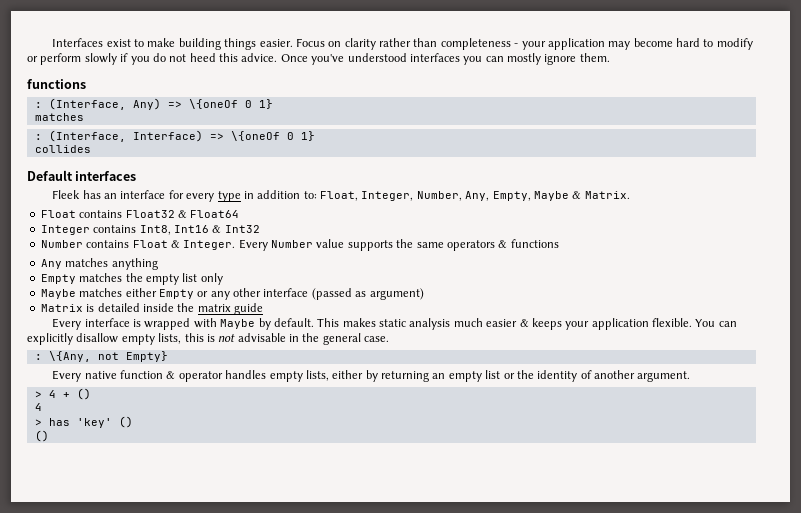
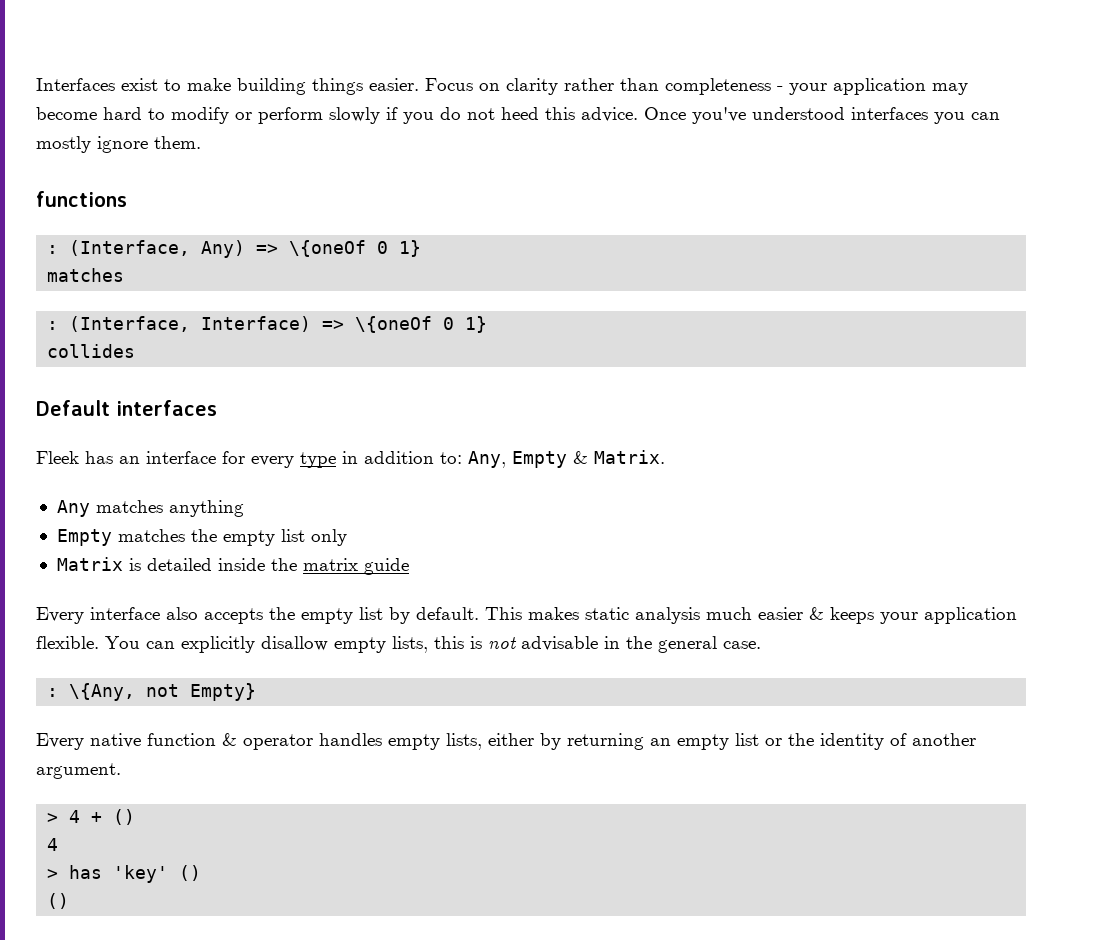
- Fleek has an interface for every type in addition to: Float, Integer, Number, Any, Empty, Maybe & Matrix.
- Float contains Float32 & Float64
- Integer contains Int8, Int16 & Int32
- Number contains Float & Integer. Every Number value supports the same operators & functions
+ Fleek has an interface for every type in addition to: Any, Empty & Matrix.
- Maybe matches either Empty or any other interface (passed as argument)
- Every interface is wrapped with Maybe by default.
+ Every interface also accepts the empty list by default.

